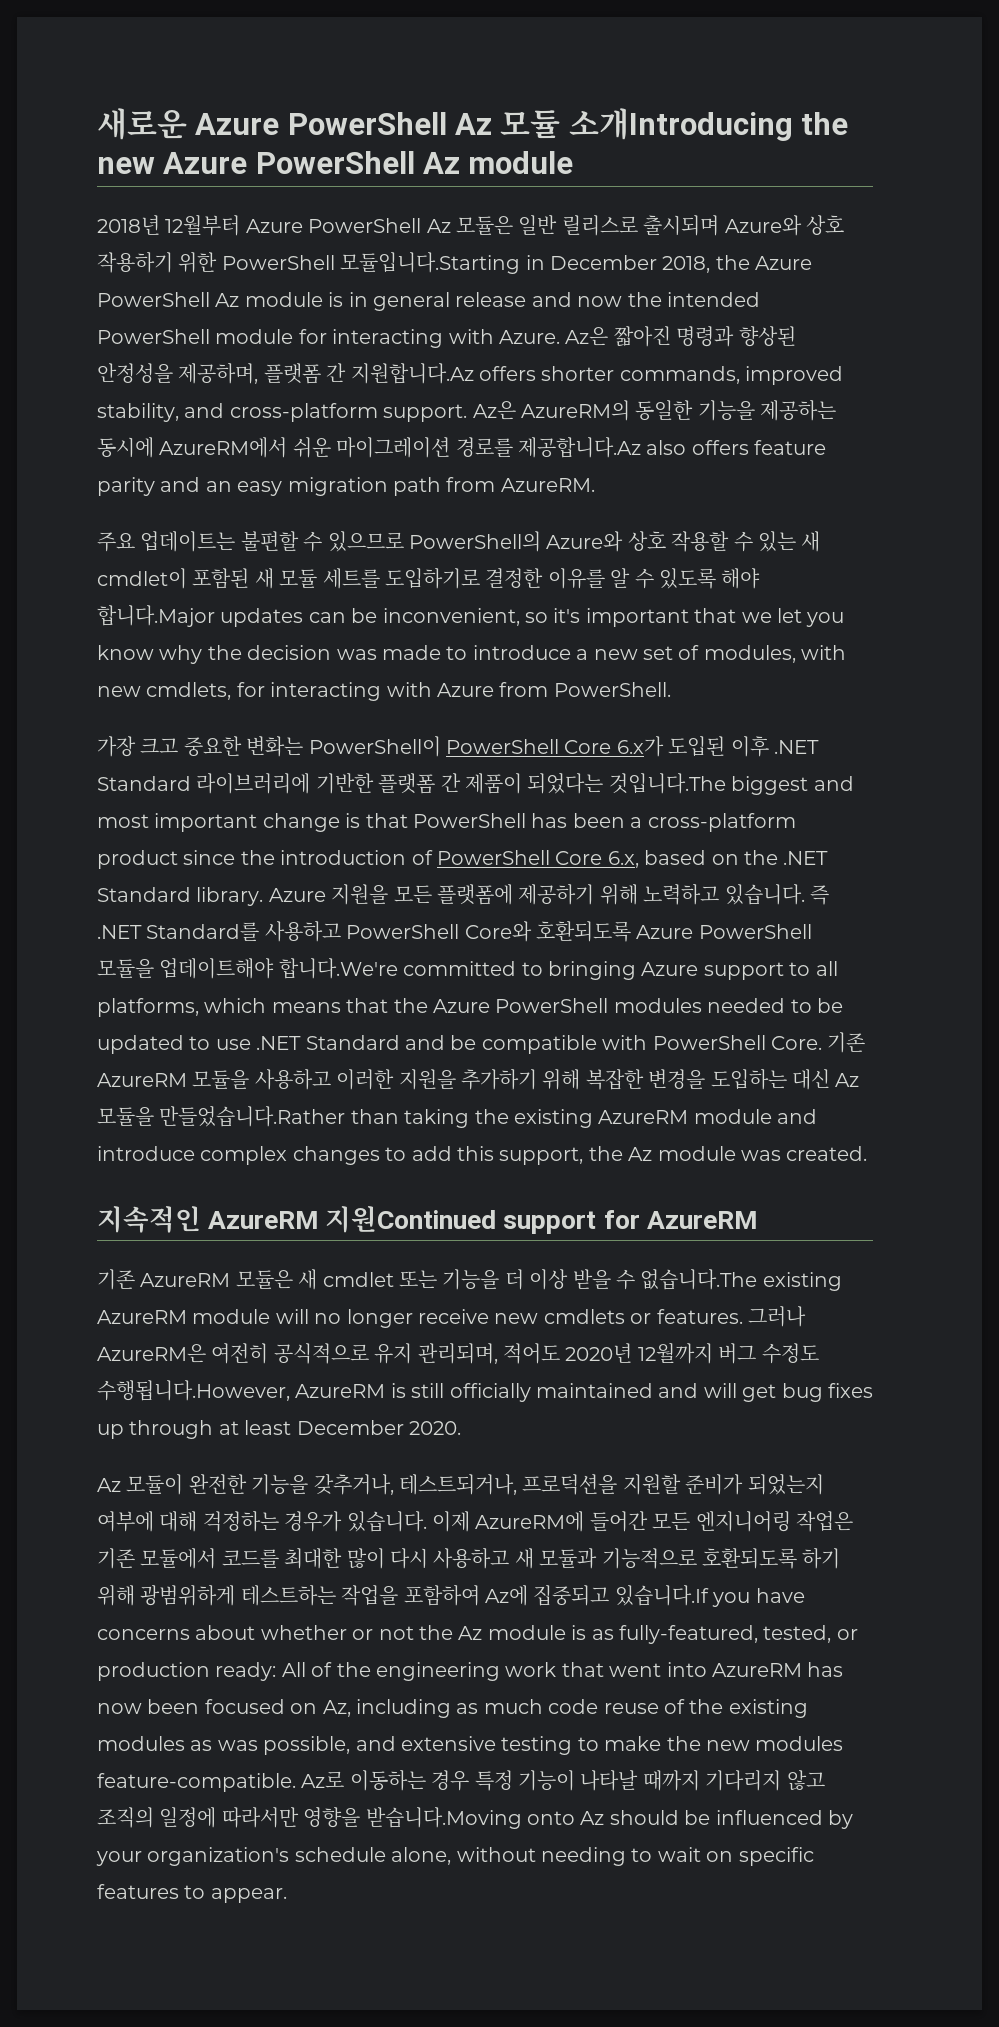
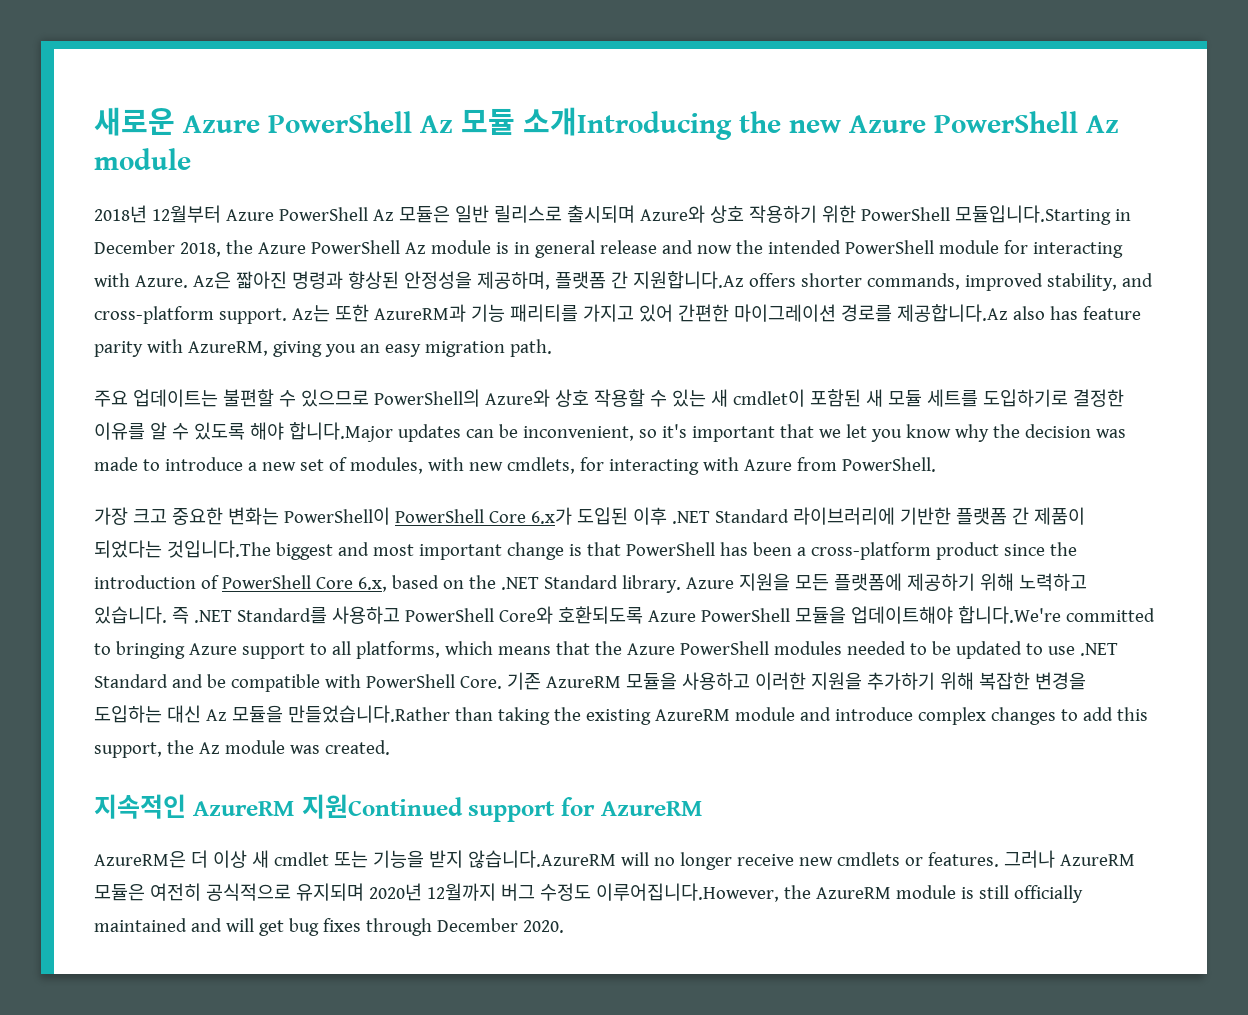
- Az은 AzureRM의 동일한 기능을 제공하는 동시에 AzureRM에서 쉬운 마이그레이션 경로를 제공합니다.Az also offers feature parity and an easy migration path from AzureRM.
+ Az는 또한 AzureRM과 기능 패리티를 가지고 있어 간편한 마이그레이션 경로를 제공합니다.Az also has feature parity with AzureRM, giving you an easy migration path.
- 기존 AzureRM 모듈은 새 cmdlet 또는 기능을 더 이상 받을 수 없습니다.The existing AzureRM module will no longer receive new cmdlets or features.
+ AzureRM은 더 이상 새 cmdlet 또는 기능을 받지 않습니다.AzureRM will no longer receive new cmdlets or features.
- 그러나 AzureRM은 여전히 공식적으로 유지 관리되며, 적어도 2020년 12월까지 버그 수정도 수행됩니다.However, AzureRM is still officially maintained and will get bug fixes up through at least December 2020.
- Az 모듈이 완전한 기능을 갖추거나, 테스트되거나, 프로덕션을 지원할 준비가 되었는지 여부에 대해 걱정하는 경우가 있습니다. 이제 AzureRM에 들어간 모든 엔지니어링 작업은 기존 모듈에서 코드를 최대한 많이 다시 사용하고 새 모듈과 기능적으로 호환되도록 하기 위해 광범위하게 테스트하는 작업을 포함하여 Az에 집중되고 있습니다.If you have concerns about whether or not the Az module is as fully-featured, tested, or production ready: All of the engineering work that went into AzureRM has now been focused on Az, including as much code reuse of the existing modules as was possible, and extensive testing to make the new modules feature-compatible. Az로 이동하는 경우 특정 기능이 나타날 때까지 기다리지 않고 조직의 일정에 따라서만 영향을 받습니다.Moving onto Az should be influenced by your organization's schedule alone, without needing to wait on specific features to appear.
+ 그러나 AzureRM 모듈은 여전히 공식적으로 유지되며 2020년 12월까지 버그 수정도 이루어집니다.However, the AzureRM module is still officially maintained and will get bug fixes through December 2020.

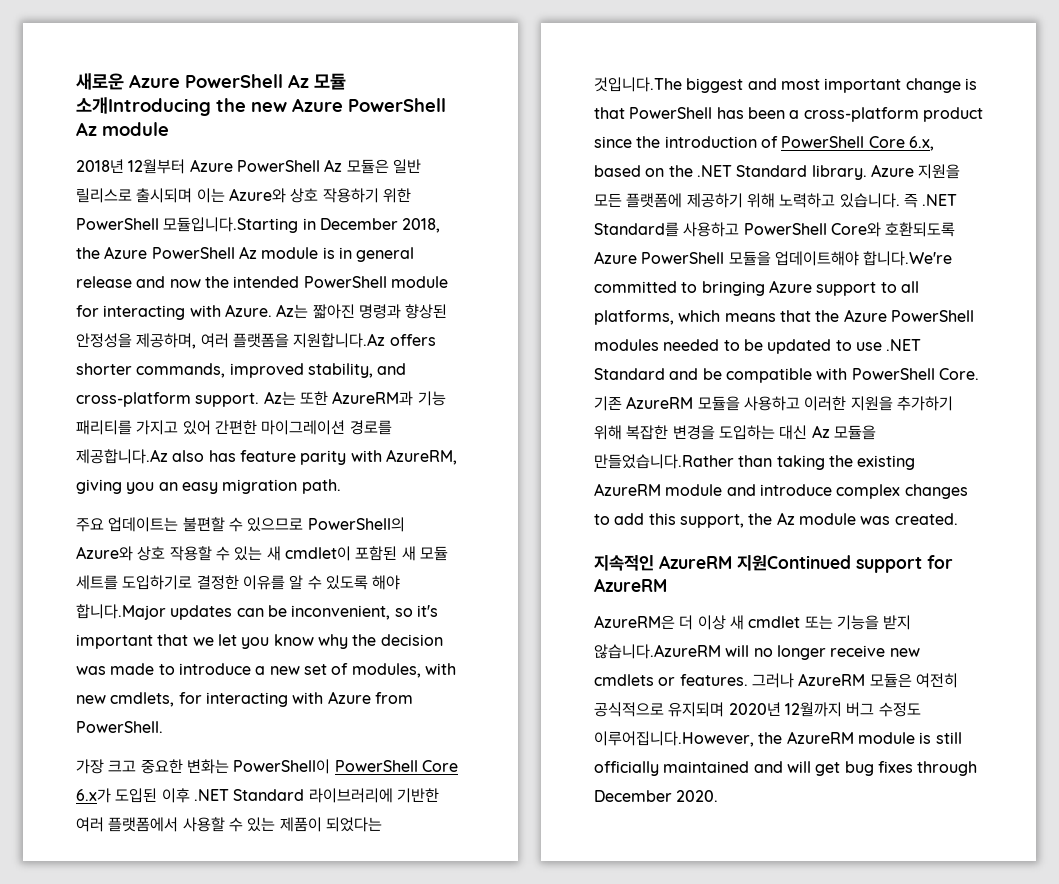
- 2018년 12월부터 Azure PowerShell Az 모듈은 일반 릴리스로 출시되며 Azure와 상호 작용하기 위한 PowerShell 모듈입니다.Starting in December 2018, the Azure PowerShell Az module is in general release and now the intended PowerShell module for interacting with Azure.
+ 2018년 12월부터 Azure PowerShell Az 모듈은 일반 릴리스로 출시되며 이는 Azure와 상호 작용하기 위한 PowerShell 모듈입니다.Starting in December 2018, the Azure PowerShell Az module is in general release and now the intended PowerShell module for interacting with Azure.
- Az은 짧아진 명령과 향상된 안정성을 제공하며, 플랫폼 간 지원합니다.Az offers shorter commands, improved stability, and cross-platform support.
+ Az는 짧아진 명령과 향상된 안정성을 제공하며, 여러 플랫폼을 지원합니다.Az offers shorter commands, improved stability, and cross-platform support.
- 가장 크고 중요한 변화는 PowerShell이 PowerShell Core 6.x가 도입된 이후 .NET Standard 라이브러리에 기반한 플랫폼 간 제품이 되었다는 것입니다.The biggest and most important change is that PowerShell has been a cross-platform product since the introduction of PowerShell Core 6.x, based on the .NET Standard library.
+ 가장 크고 중요한 변화는 PowerShell이 PowerShell Core 6.x가 도입된 이후 .NET Standard 라이브러리에 기반한 여러 플랫폼에서 사용할 수 있는 제품이 되었다는 것입니다.The biggest and most important change is that PowerShell has been a cross-platform product since the introduction of PowerShell Core 6.x, based on the .NET Standard library.

